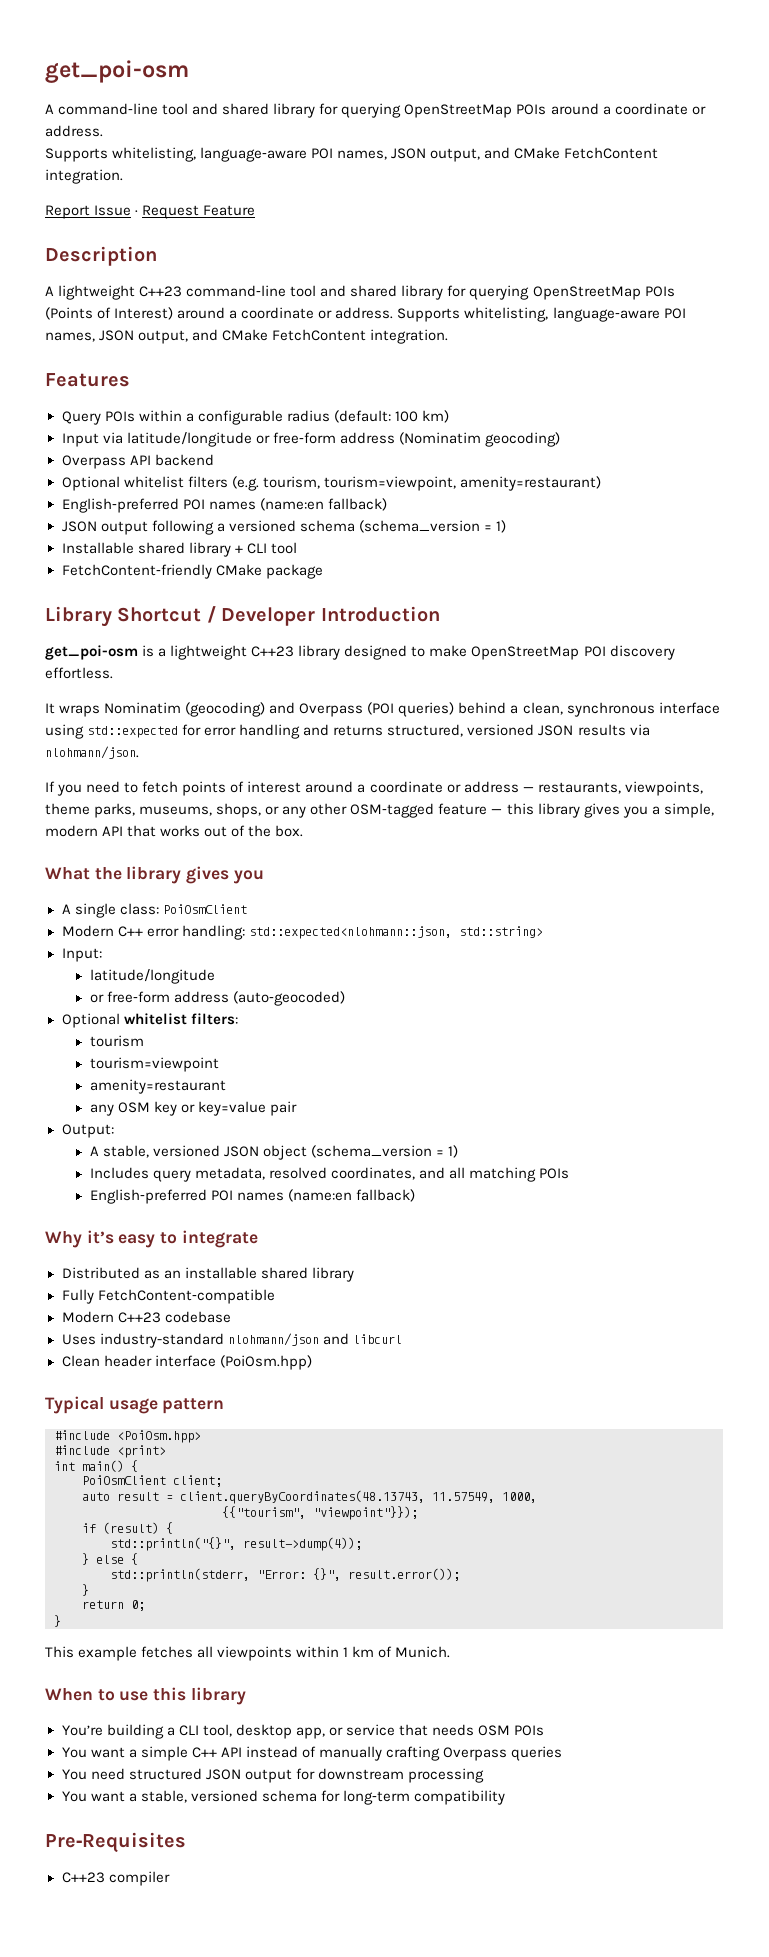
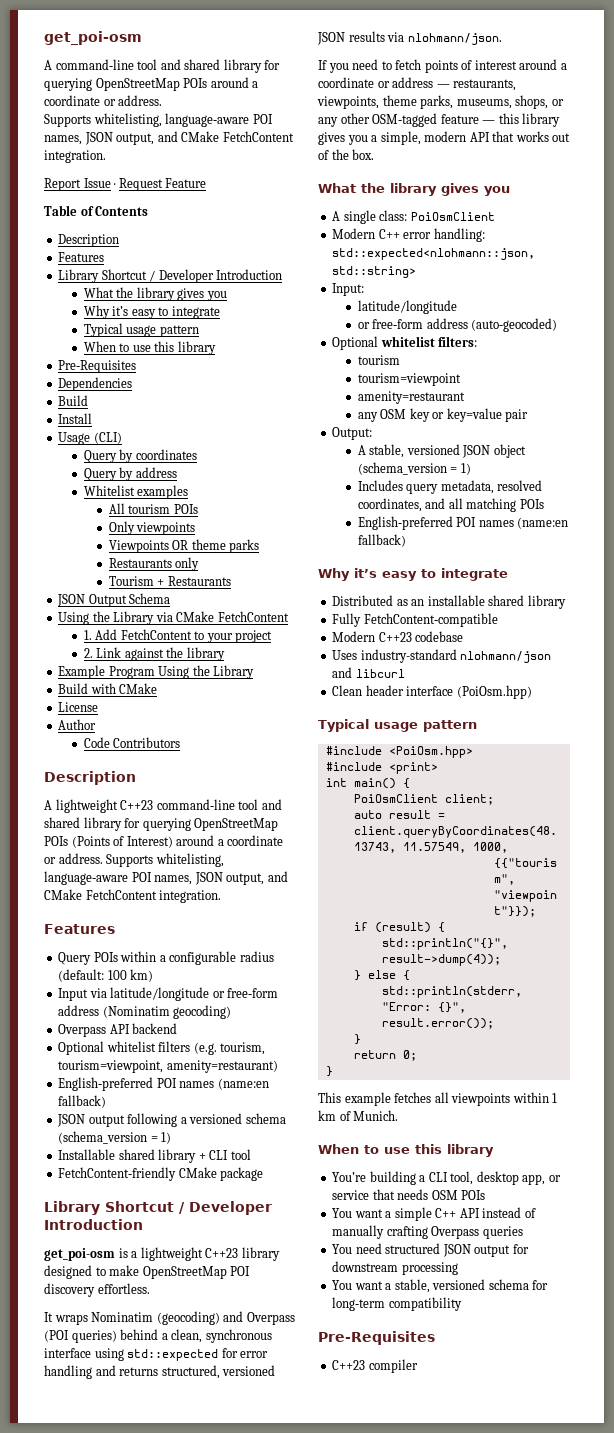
+ Table of Contents
+ Description
+ Features
+ Library Shortcut / Developer Introduction
+ What the library gives you
+ Why it’s easy to integrate
+ Typical usage pattern
+ When to use this library
+ Pre‑Requisites
+ Dependencies
+ Build
+ Install
+ Usage (CLI)
+ Query by coordinates
+ Query by address
+ Whitelist examples
+ All tourism POIs
+ Only viewpoints
+ Viewpoints OR theme parks
+ Restaurants only
+ Tourism + Restaurants
+ JSON Output Schema
+ Using the Library via CMake FetchContent
+ 1. Add FetchContent to your project
+ 2. Link against the library
+ Example Program Using the Library
+ Build with CMake
+ License
+ Author
+ Code Contributors

